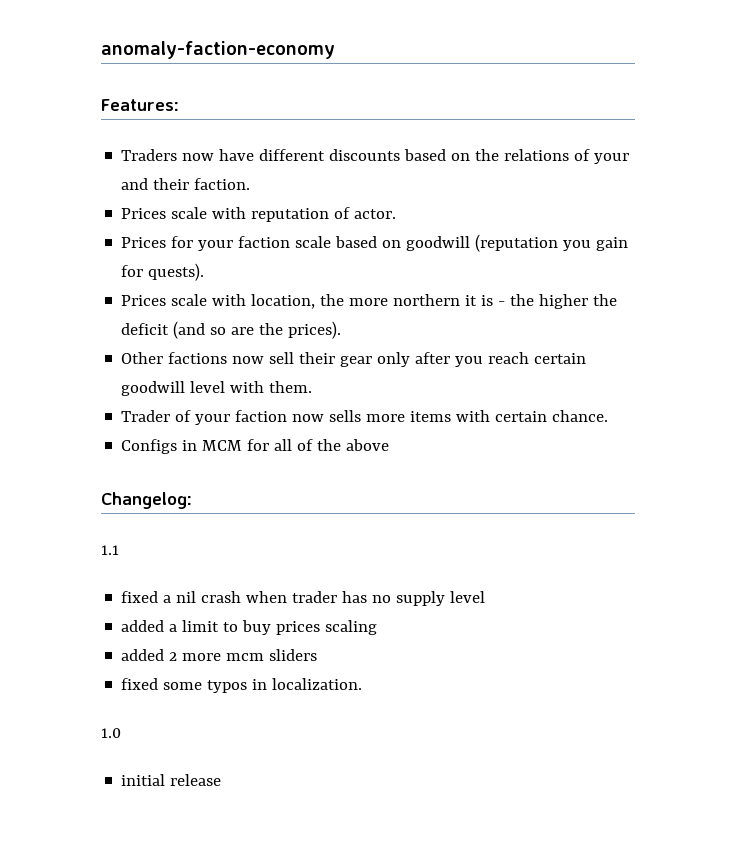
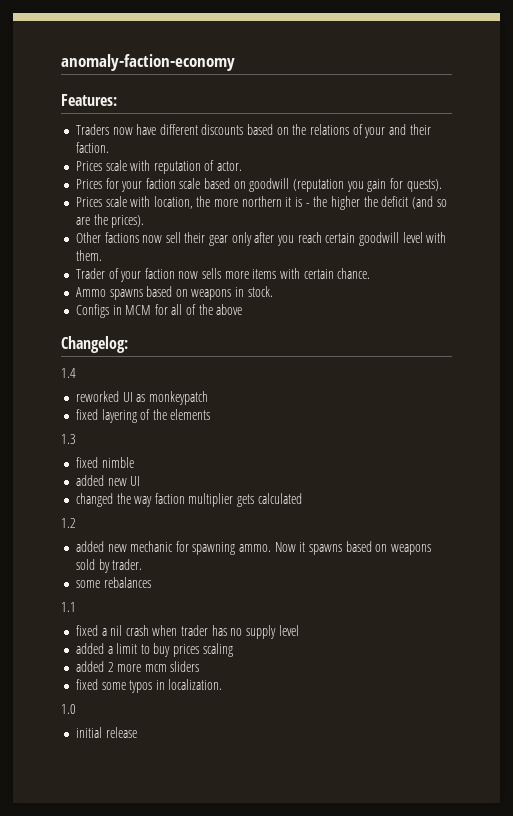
+ Ammo spawns based on weapons in stock.
+ 1.4
+ reworked UI as monkeypatch
+ fixed layering of the elements
+ 1.3
+ fixed nimble
+ added new UI
+ changed the way faction multiplier gets calculated
+ 1.2
+ added new mechanic for spawning ammo. Now it spawns based on weapons sold by trader.
+ some rebalances

